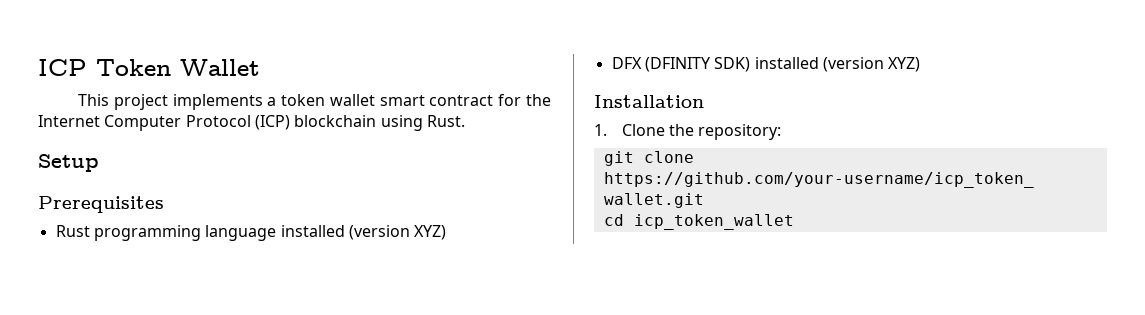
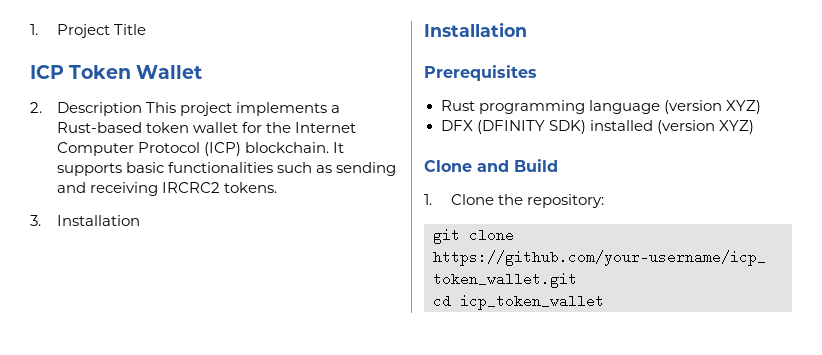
+ 1. Project Title
- This project implements a token wallet smart contract for the Internet Computer Protocol (ICP) blockchain using Rust.
- Setup
+ 2. Description This project implements a Rust-based token wallet for the Internet Computer Protocol (ICP) blockchain. It supports basic functionalities such as sending and receiving IRCRC2 tokens.
+ 3. Installation
+ Installation
- Rust programming language installed (version XYZ)
+ Rust programming language (version XYZ)
- Installation
+ Clone and Build

